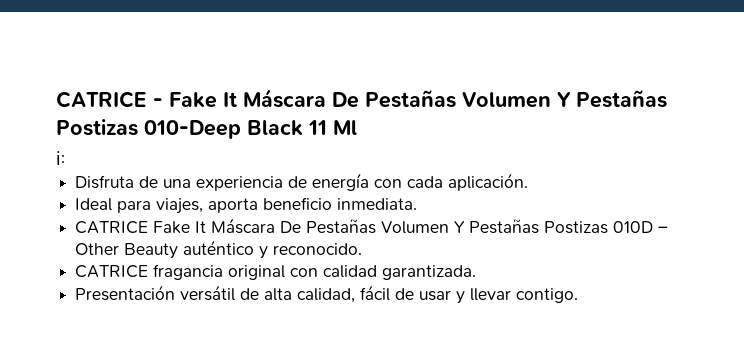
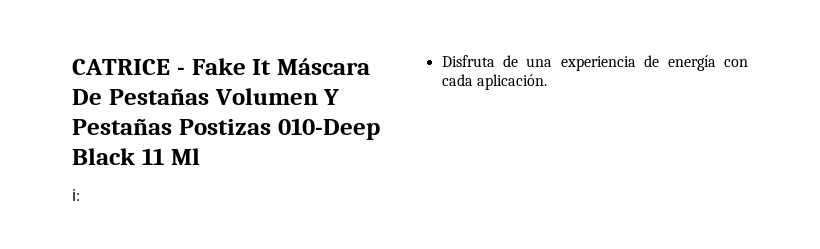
- Ideal para viajes, aporta beneficio inmediata.
- CATRICE Fake It Máscara De Pestañas Volumen Y Pestañas Postizas 010D – Other Beauty auténtico y reconocido.
- CATRICE fragancia original con calidad garantizada.
- Presentación versátil de alta calidad, fácil de usar y llevar contigo.

